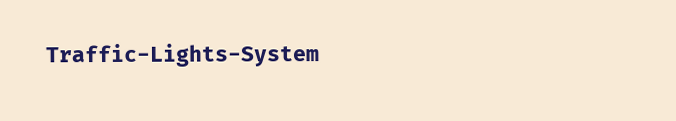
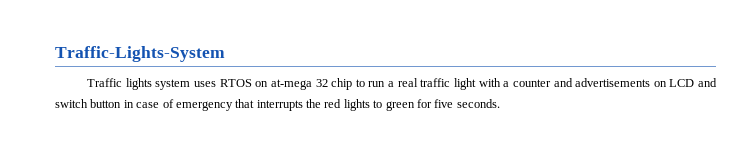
+ Traffic lights system uses RTOS on at-mega 32 chip to run a real traffic light with a counter and advertisements on LCD and switch button in case of emergency that interrupts the red lights to green for five seconds.

